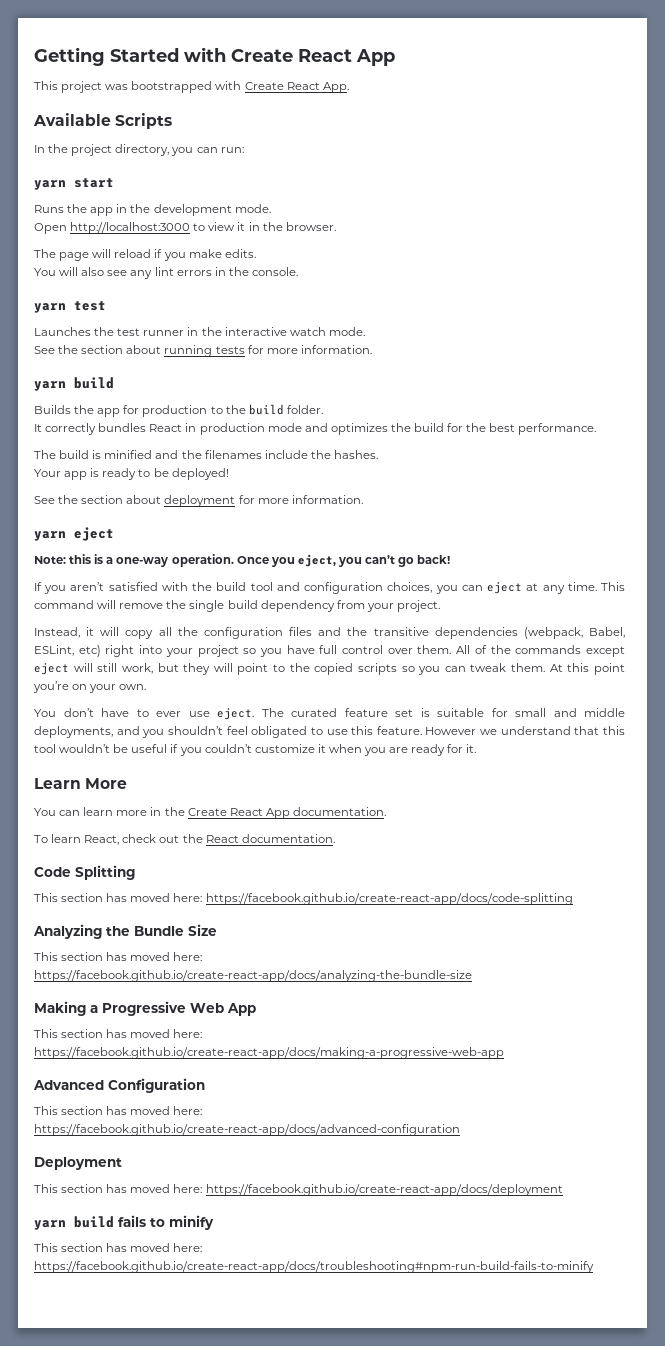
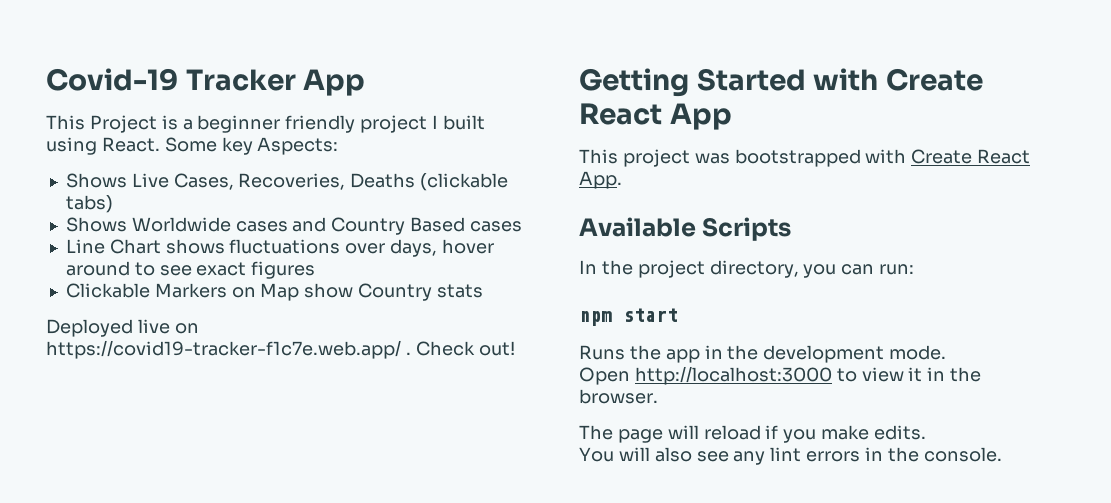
+ Covid-19 Tracker App
+ This Project is a beginner friendly project I built using React. Some key Aspects:
+ Shows Live Cases, Recoveries, Deaths (clickable tabs)
+ Shows Worldwide cases and Country Based cases
+ Line Chart shows fluctuations over days, hover around to see exact figures
+ Clickable Markers on Map show Country stats
+ Deployed live on https://covid19-tracker-f1c7e.web.app/ . Check out!
- yarn start
+ npm start
- yarn test
- Launches the test runner in the interactive watch mode.
- See the section about running tests for more information.
- yarn build
- Builds the app for production to the build folder.
- It correctly bundles React in production mode and optimizes the build for the best performance.
- The build is minified and the filenames include the hashes.
- Your app is ready to be deployed!
- See the section about deployment for more information.
- yarn eject
- Note: this is a one-way operation. Once you eject, you can’t go back!
- If you aren’t satisfied with the build tool and configuration choices, you can eject at any time. This command will remove the single build dependency from your project.
- Instead, it will copy all the configuration files and the transitive dependencies (webpack, Babel, ESLint, etc) right into your project so you have full control over them. All of the commands except eject will still work, but they will point to the copied scripts so you can tweak them. At this point you’re on your own.
- You don’t have to ever use eject. The curated feature set is suitable for small and middle deployments, and you shouldn’t feel obligated to use this feature. However we understand that this tool wouldn’t be useful if you couldn’t customize it when you are ready for it.
- Learn More
- You can learn more in the Create React App documentation.
- To learn React, check out the React documentation.
- Code Splitting
- This section has moved here: https://facebook.github.io/create-react-app/docs/code-splitting
- Analyzing the Bundle Size
- This section has moved here: https://facebook.github.io/create-react-app/docs/analyzing-the-bundle-size
- Making a Progressive Web App
- This section has moved here: https://facebook.github.io/create-react-app/docs/making-a-progressive-web-app
- Advanced Configuration
- This section has moved here: https://facebook.github.io/create-react-app/docs/advanced-configuration
- Deployment
- This section has moved here: https://facebook.github.io/create-react-app/docs/deployment
- yarn build fails to minify
- This section has moved here: https://facebook.github.io/create-react-app/docs/troubleshooting#npm-run-build-fails-to-minify

